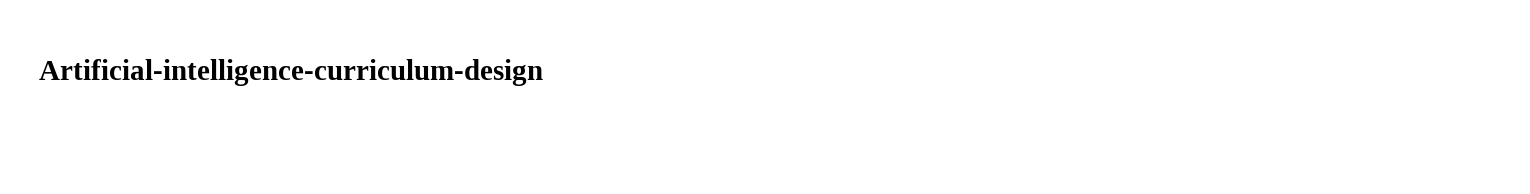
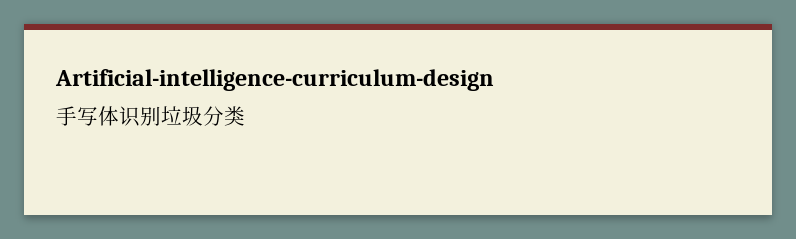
+ 手写体识别垃圾分类

